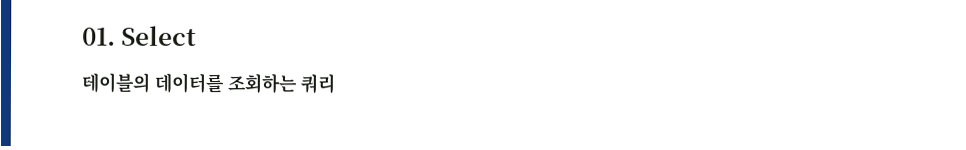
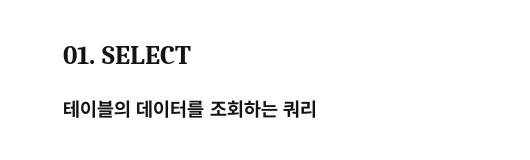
- 01. Select
+ 01. SELECT

